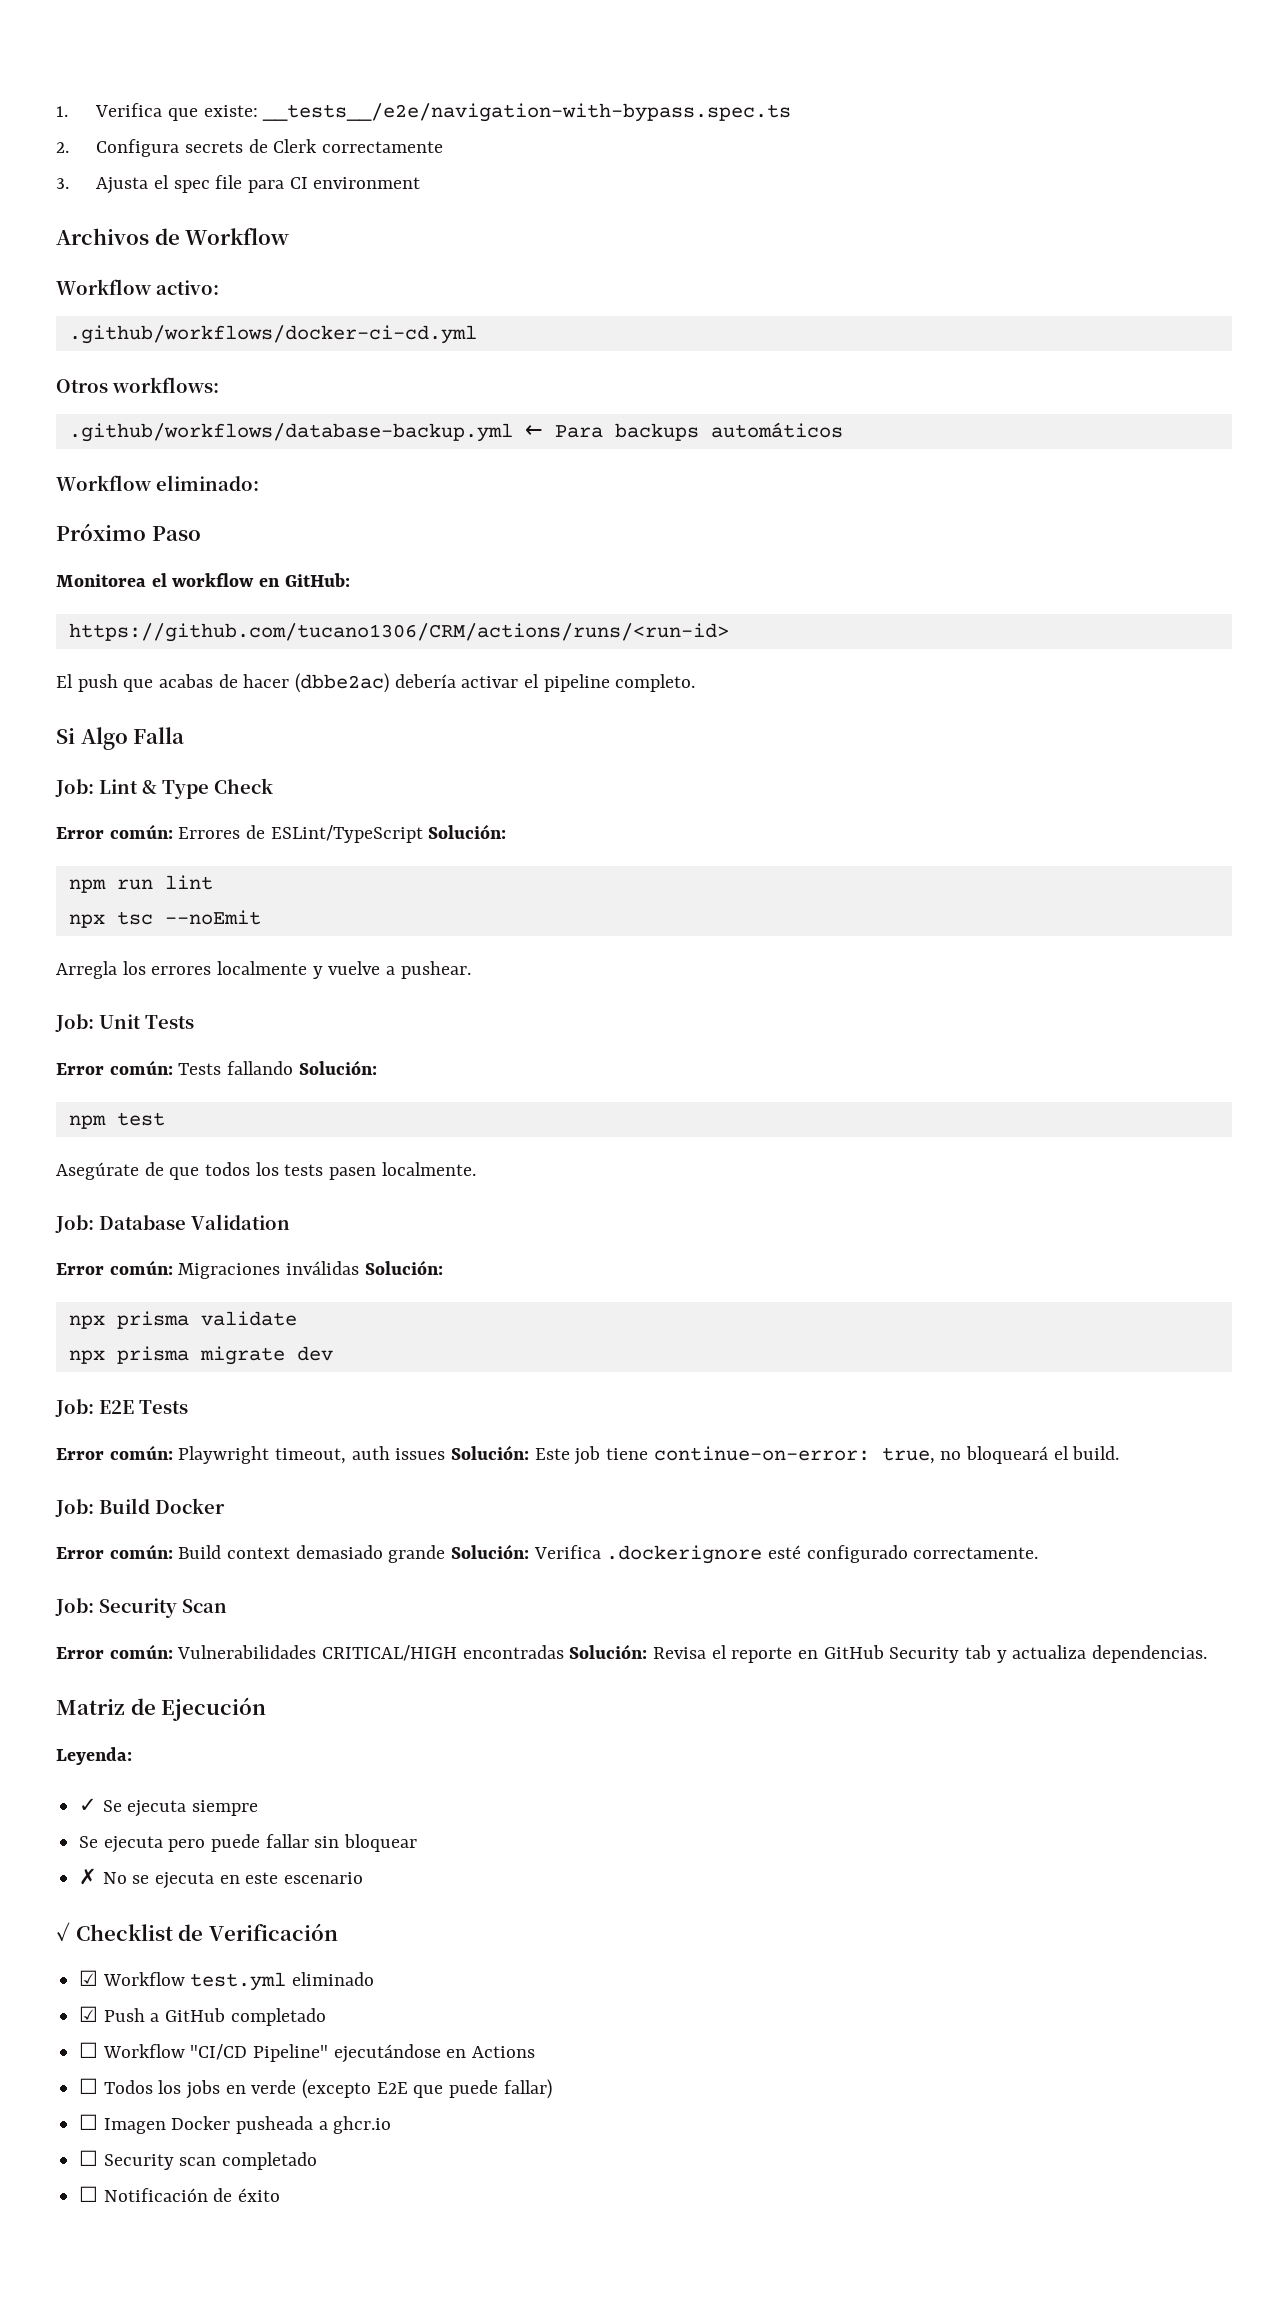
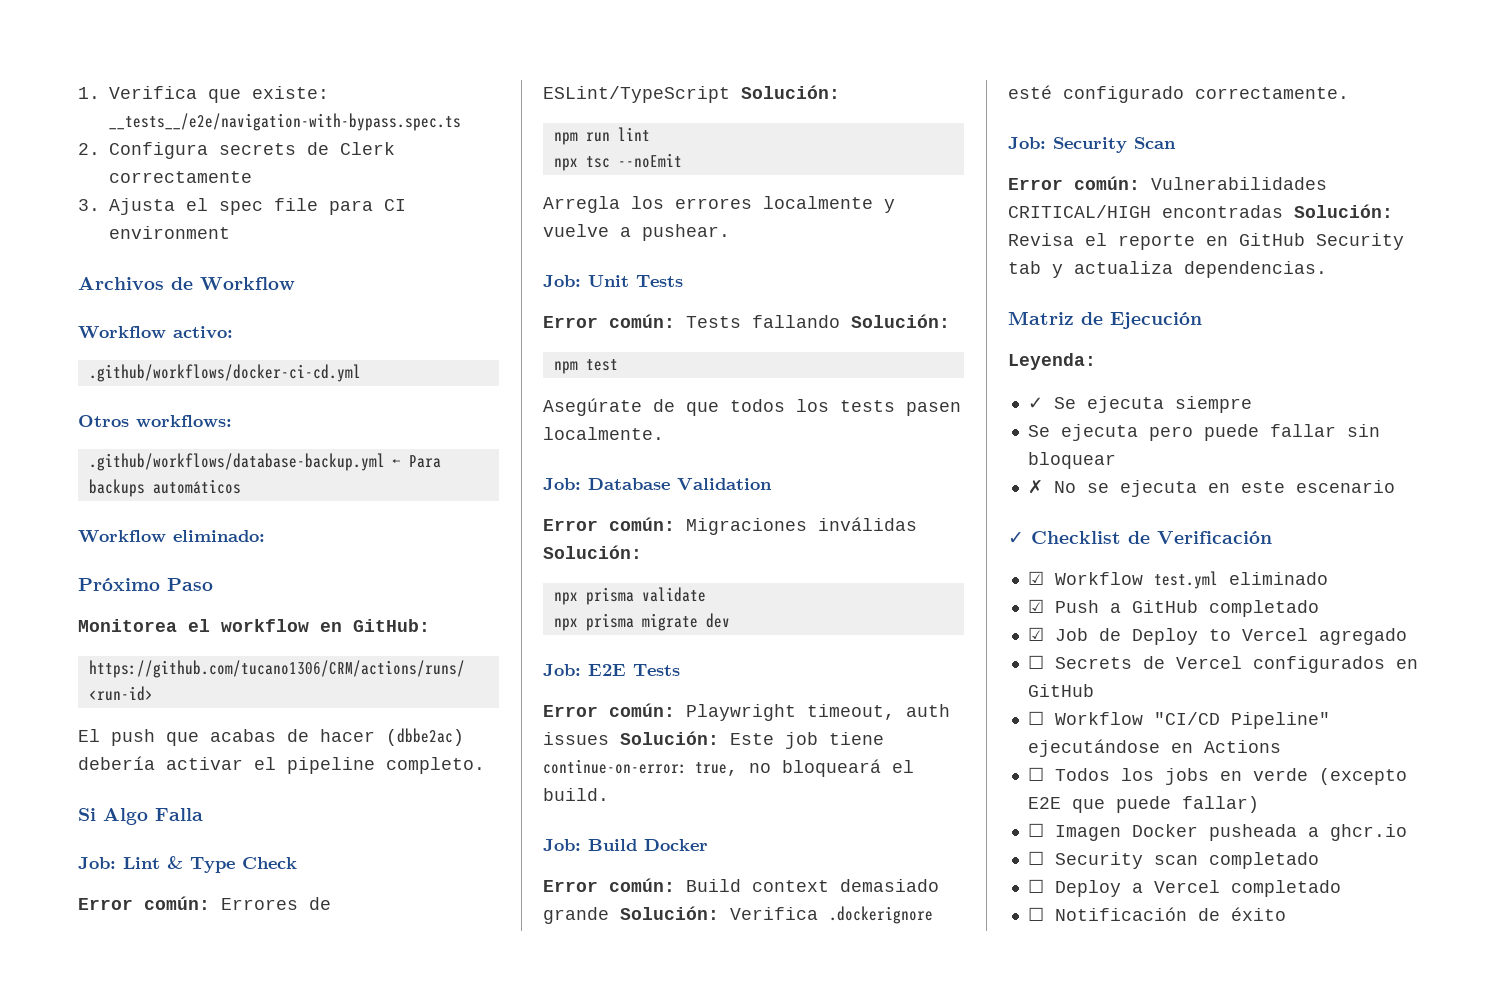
+ ☑ Job de Deploy to Vercel agregado
+ ☐ Secrets de Vercel configurados en GitHub
+ ☐ Deploy a Vercel completado

